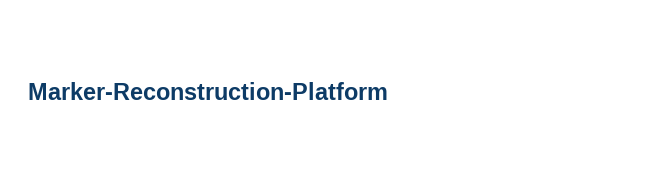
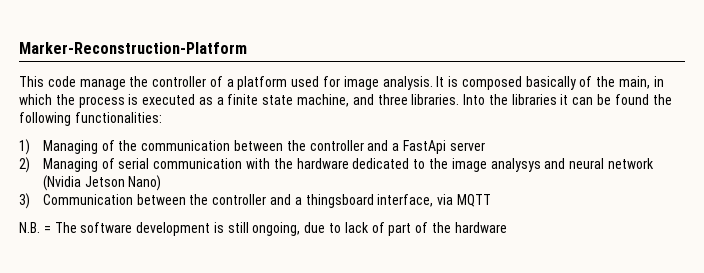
+ This code manage the controller of a platform used for image analysis. It is composed basically of the main, in which the process is executed as a finite state machine, and three libraries. Into the libraries it can be found the following functionalities:
+ 1) Managing of the communication between the controller and a FastApi server
+ 2) Managing of serial communication with the hardware dedicated to the image analysys and neural network (Nvidia Jetson Nano)
+ 3) Communication between the controller and a thingsboard interface, via MQTT
+ N.B. = The software development is still ongoing, due to lack of part of the hardware

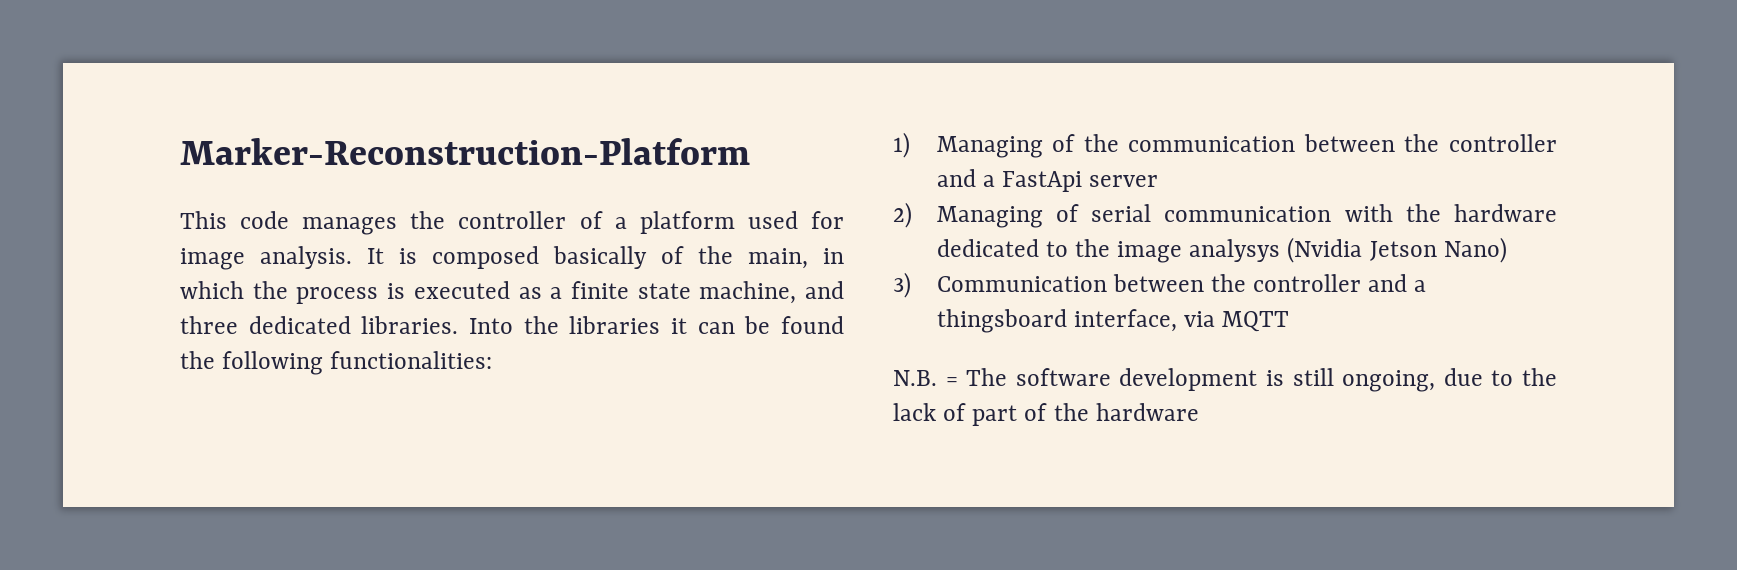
- This code manage the controller of a platform used for image analysis.
+ This code manages the controller of a platform used for image analysis.
- It is composed basically of the main, in which the process is executed as a finite state machine, and three libraries.
+ It is composed basically of the main, in which the process is executed as a finite state machine, and three dedicated libraries.
- 2) Managing of serial communication with the hardware dedicated to the image analysys and neural network (Nvidia Jetson Nano)
+ 2) Managing of serial communication with the hardware dedicated to the image analysys (Nvidia Jetson Nano)
- N.B. = The software development is still ongoing, due to lack of part of the hardware
+ N.B. = The software development is still ongoing, due to the lack of part of the hardware

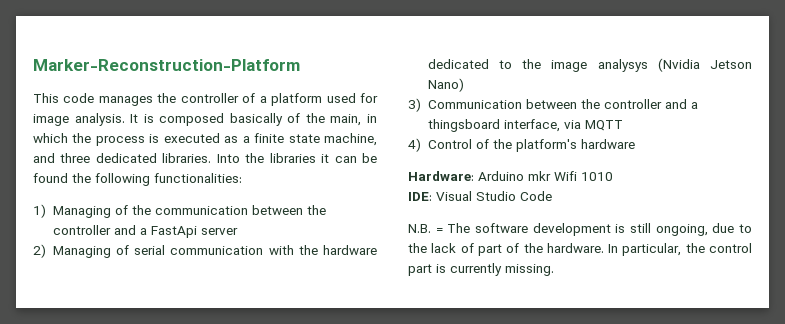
+ 4) Control of the platform's hardware
+ Hardware: Arduino mkr Wifi 1010
+ IDE: Visual Studio Code
- N.B. = The software development is still ongoing, due to the lack of part of the hardware
+ N.B. = The software development is still ongoing, due to the lack of part of the hardware. In particular, the control part is currently missing.

